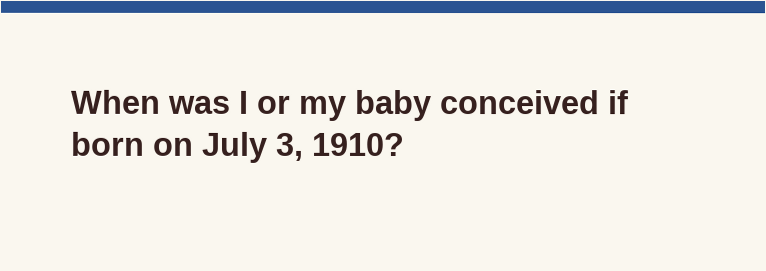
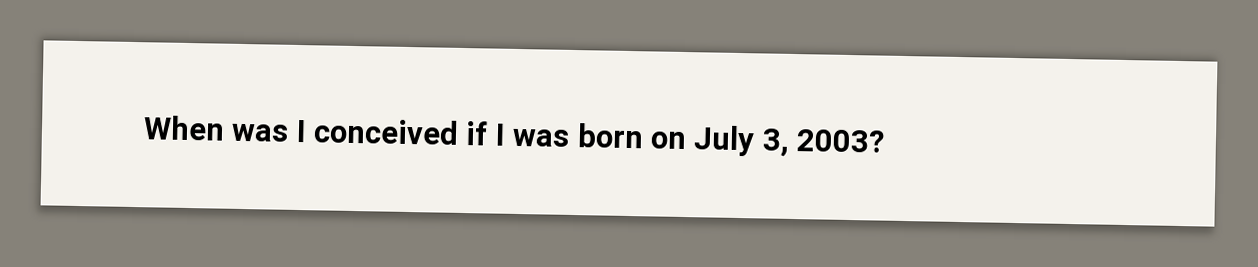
- When was I or my baby conceived if born on July 3, 1910?
+ When was I conceived if I was born on July 3, 2003?

